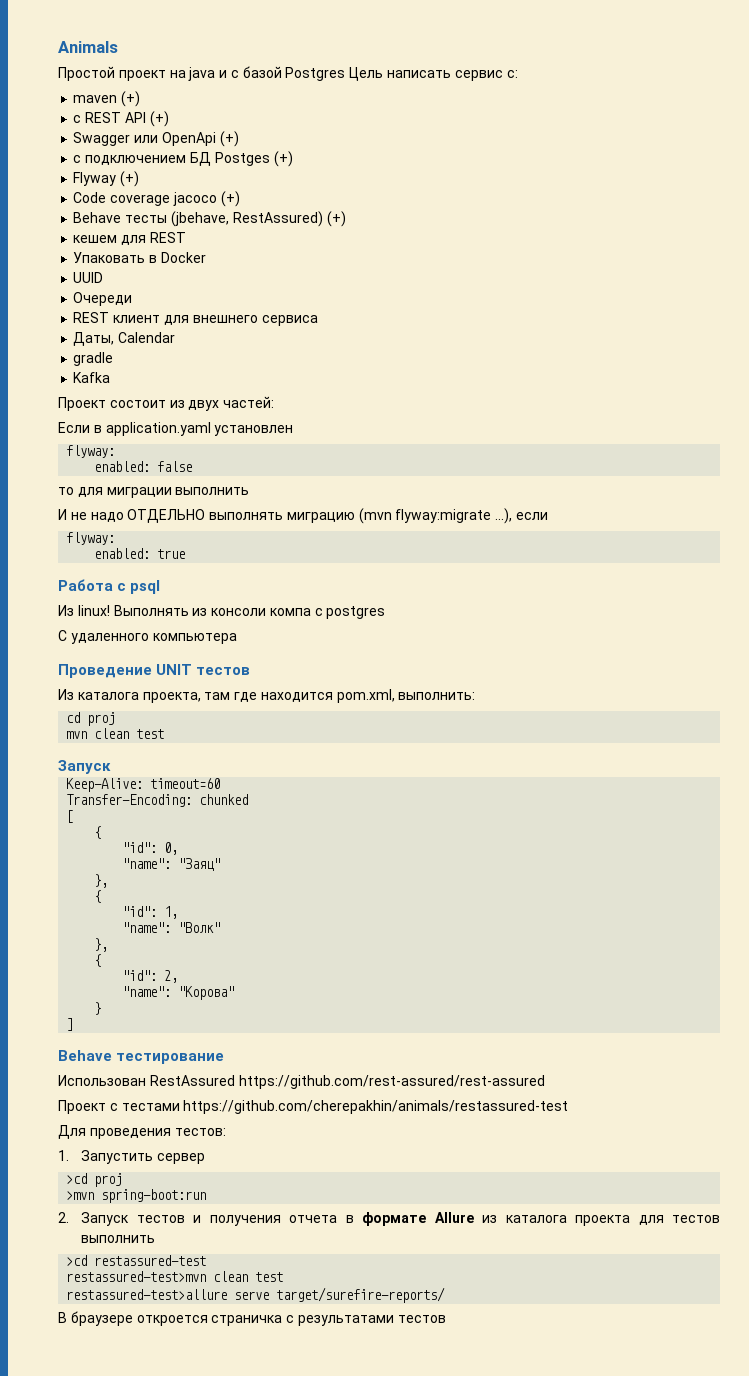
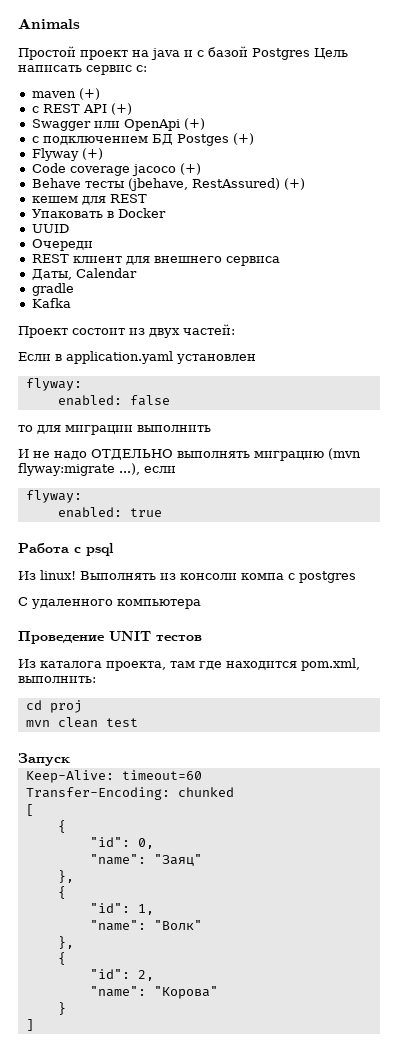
- Behave тестирование
- Использован RestAssured https://github.com/rest-assured/rest-assured
- Проект с тестами https://github.com/cherepakhin/animals/restassured-test
- Для проведения тестов:
- 1. Запустить сервер
- >cd proj
- >mvn spring-boot:run
- 2. Запуск тестов и получения отчета в формате Allure из каталога проекта для тестов выполнить
- >cd restassured-test
- restassured-test>mvn clean test
- restassured-test>allure serve target/surefire-reports/
- В браузере откроется страничка с результатами тестов

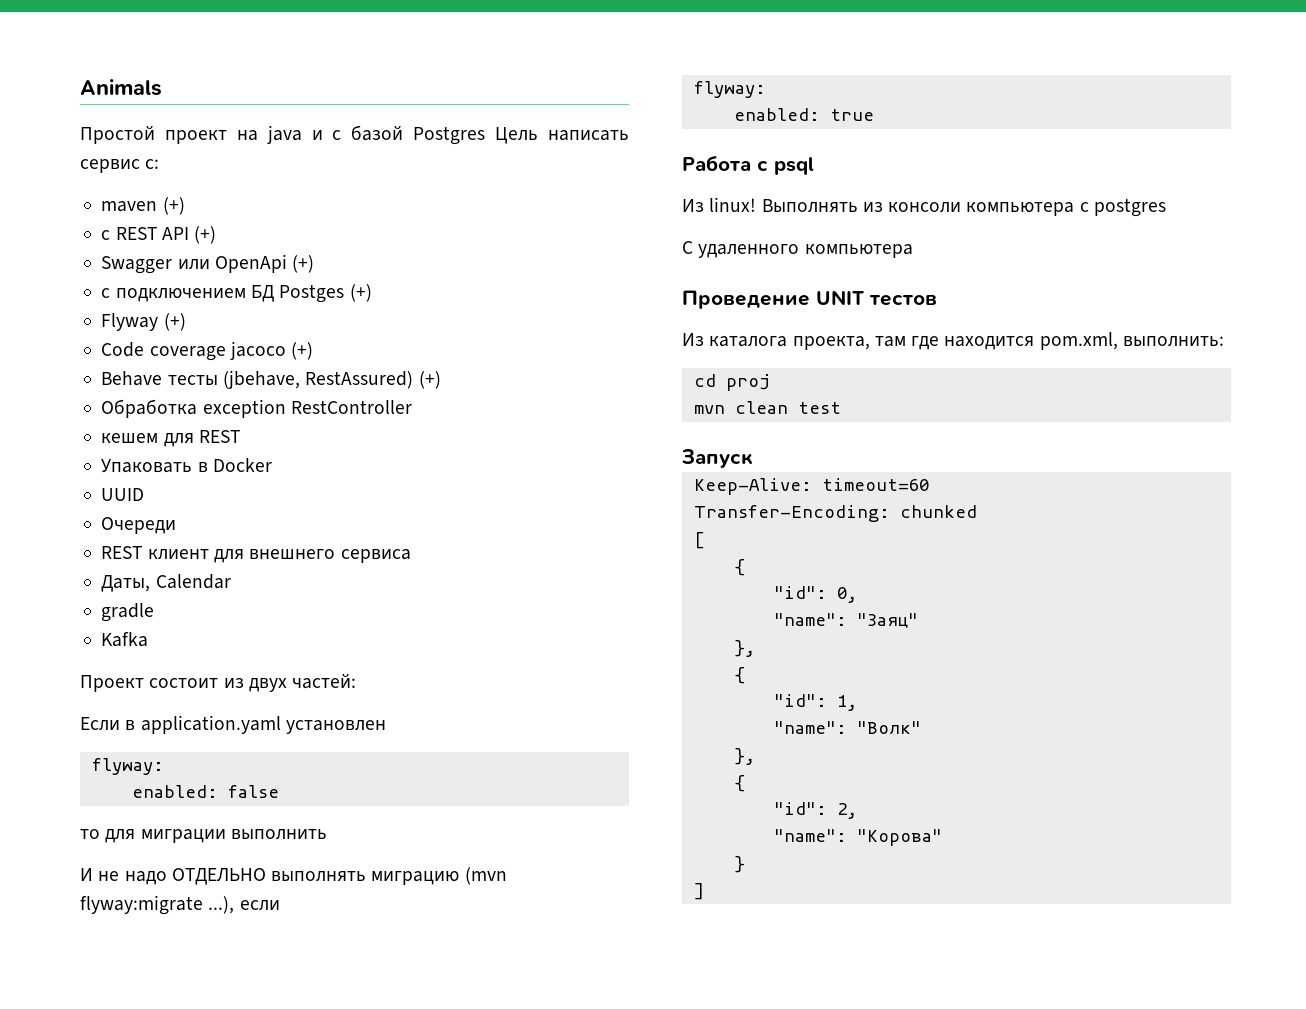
+ Обработка exception RestController
- Выполнять из консоли компа с postgres
+ Выполнять из консоли компьютера с postgres

